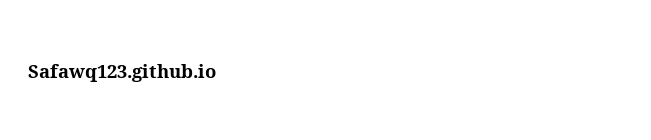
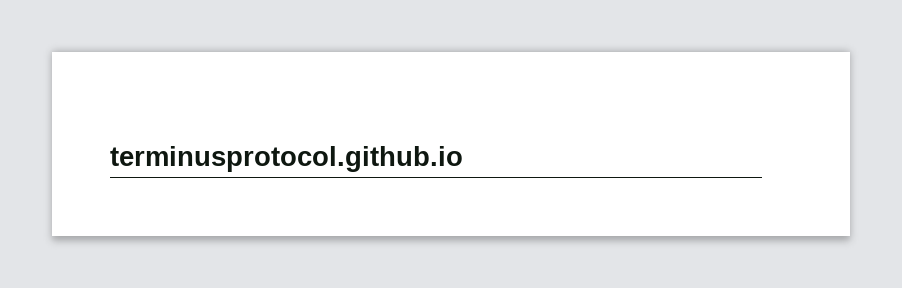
- Safawq123.github.io
+ terminusprotocol.github.io

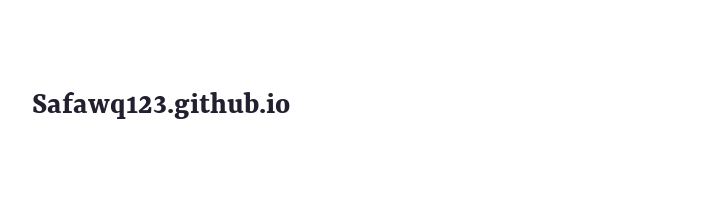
- terminusprotocol.github.io
+ Safawq123.github.io

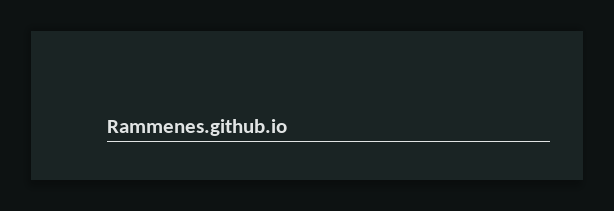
- Safawq123.github.io
+ Rammenes.github.io

